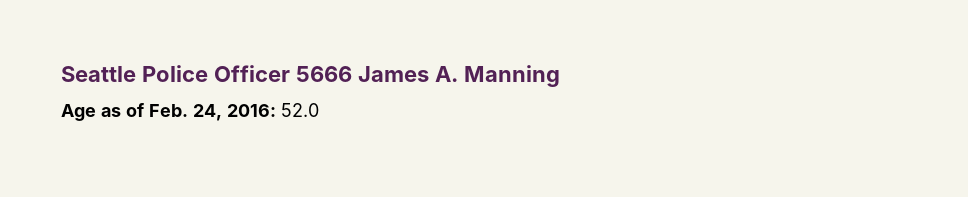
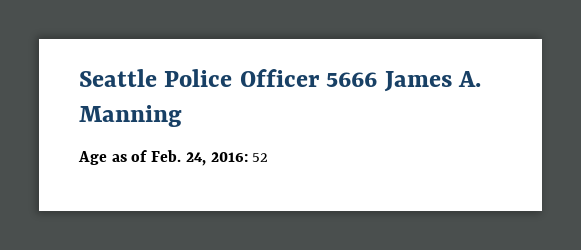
- Age as of Feb. 24, 2016: 52.0
+ Age as of Feb. 24, 2016: 52

